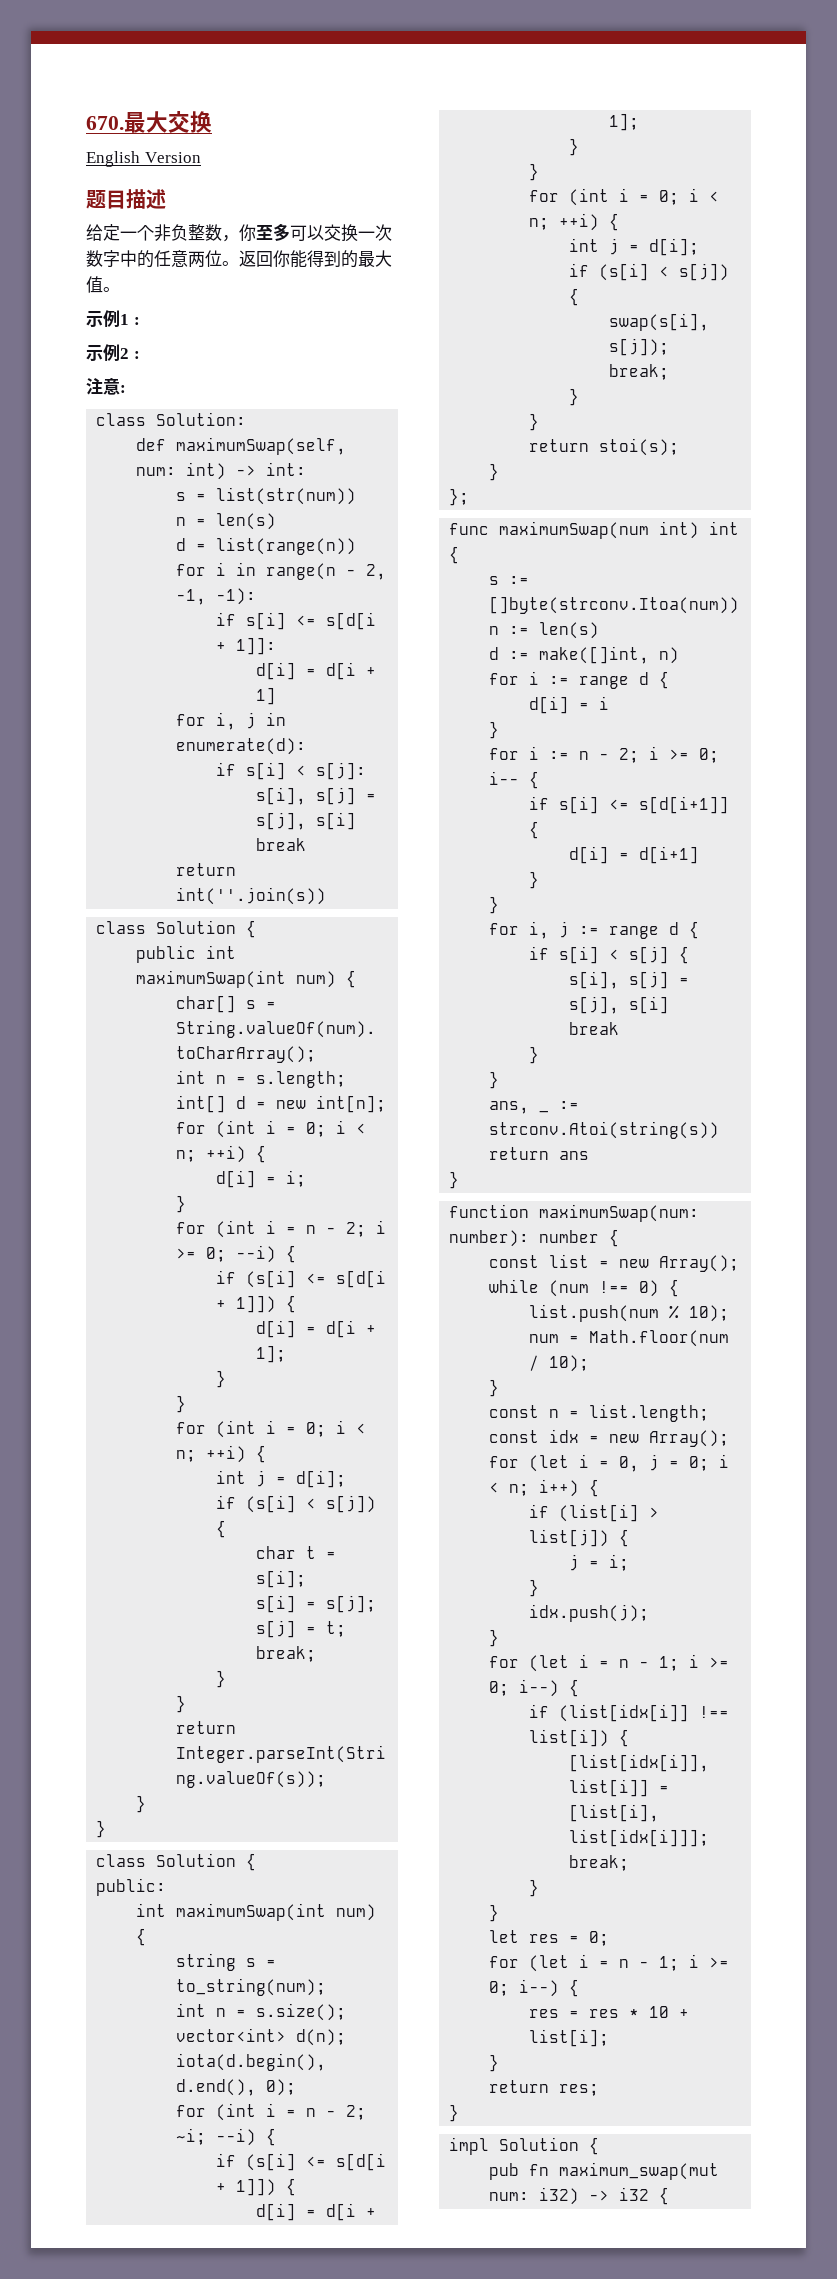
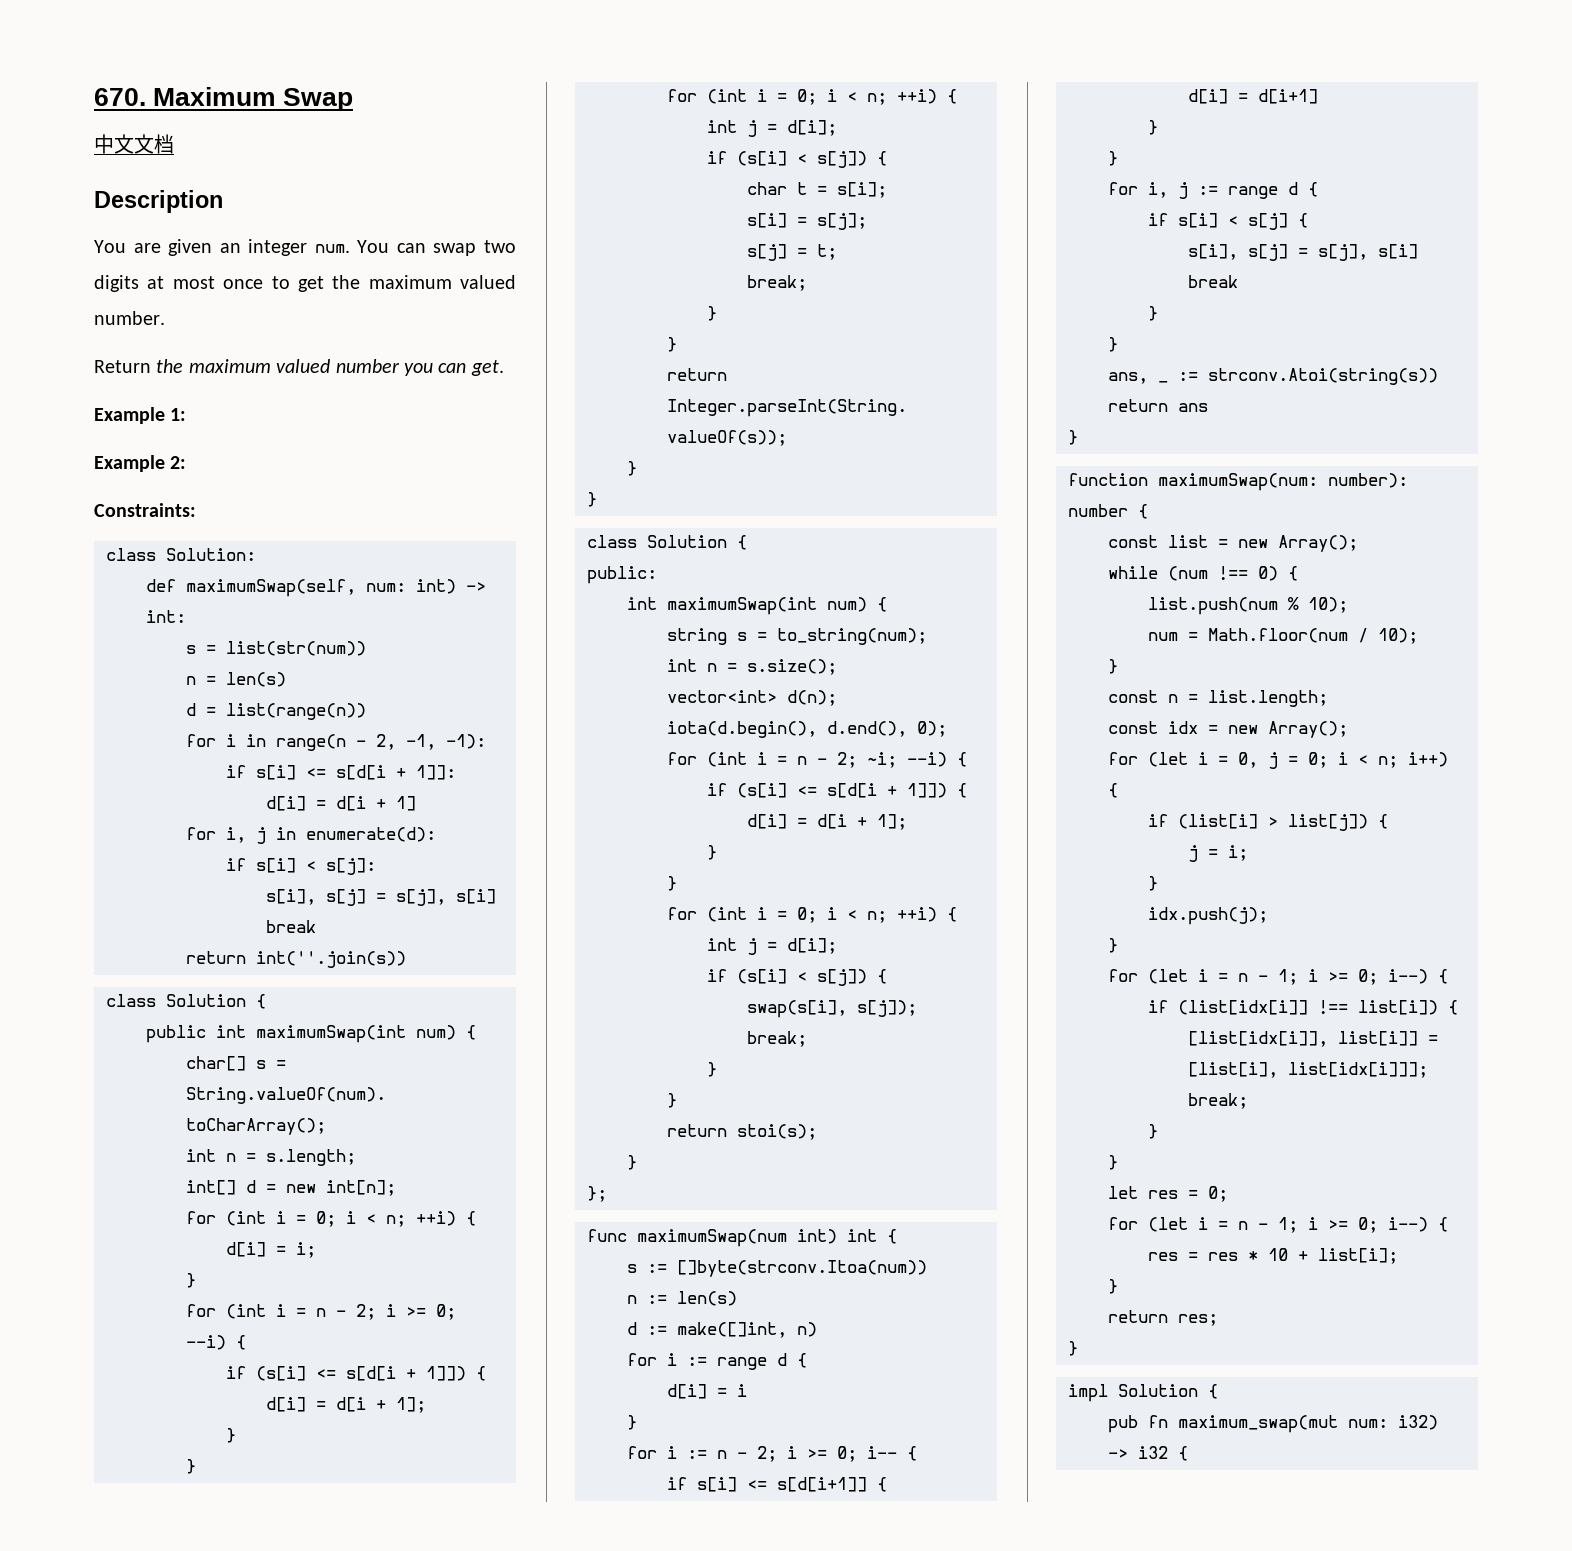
- 670.最大交换
- English Version
- 题目描述
- 给定一个非负整数，你至多可以交换一次数字中的任意两位。返回你能得到的最大值。
- 示例1 :
- 示例2 :
- 注意:
+ 670. Maximum Swap
+ 中文文档
+ Description
+ You are given an integer num. You can swap two digits at most once to get the maximum valued number.
+ Return the maximum valued number you can get.
+ Example 1:
+ Example 2:
+ Constraints:

